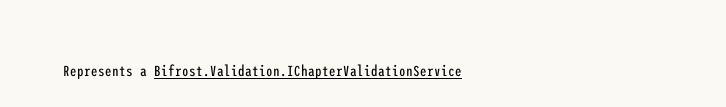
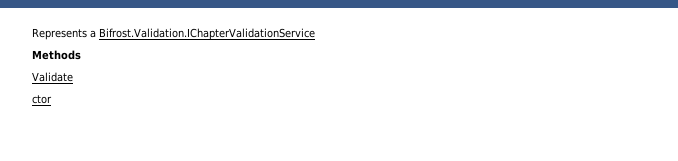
+ Methods
+ Validate
+ ctor

